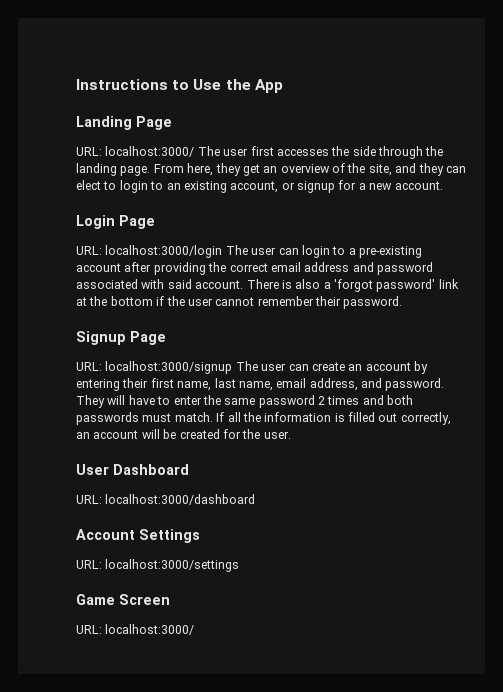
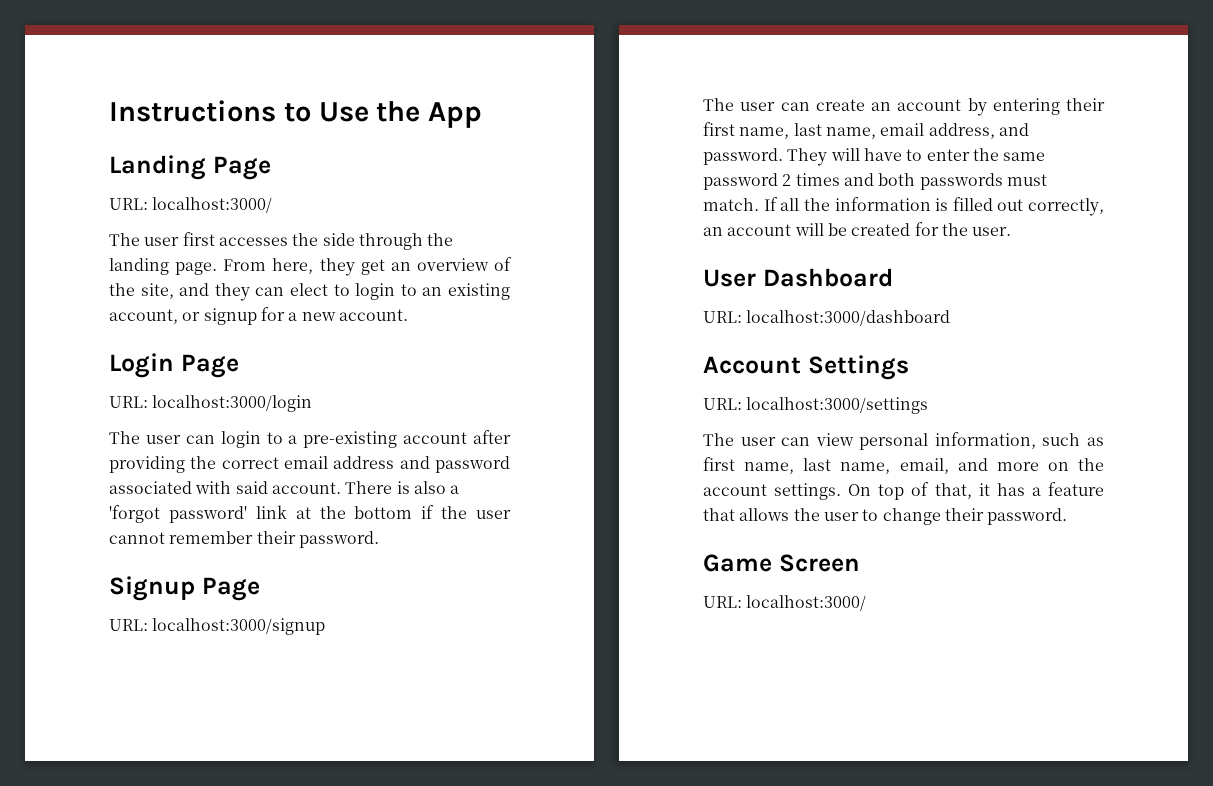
  Landing Page
- URL: localhost:3000/ The user first accesses the side through the landing page.
+ URL: localhost:3000/
+ The user first accesses the side through the landing page.
- URL: localhost:3000/login The user can login to a pre-existing account after providing the correct email address and password associated with said account.
+ URL: localhost:3000/login
+ The user can login to a pre-existing account after providing the correct email address and password associated with said account.
- URL: localhost:3000/signup The user can create an account by entering their first name, last name, email address, and password.
+ URL: localhost:3000/signup
+ The user can create an account by entering their first name, last name, email address, and password.
+ The user can view personal information, such as first name, last name, email, and more on the account settings. On top of that, it has a feature that allows the user to change their password.

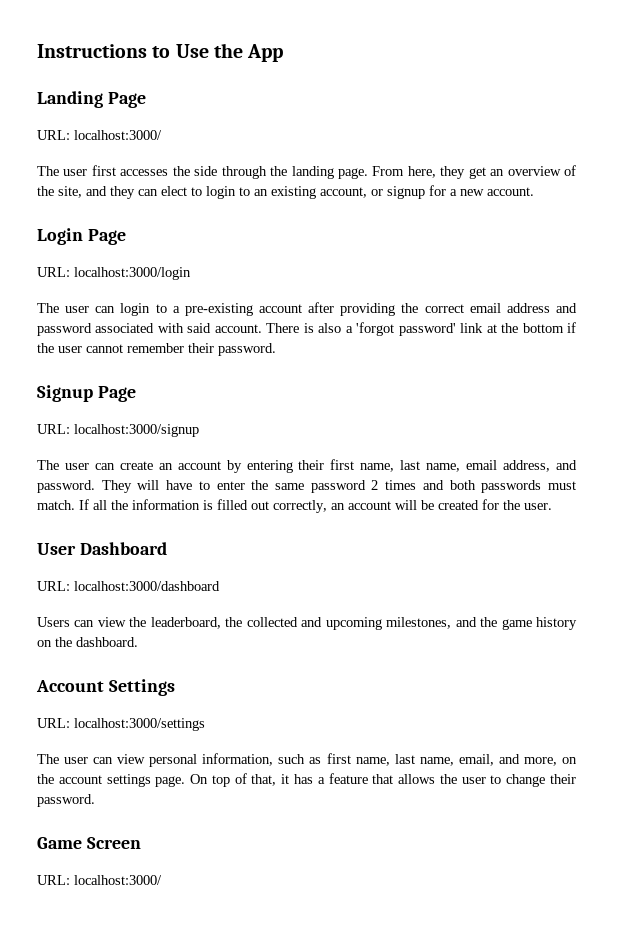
+ Users can view the leaderboard, the collected and upcoming milestones, and the game history on the dashboard.
- The user can view personal information, such as first name, last name, email, and more on the account settings.
+ The user can view personal information, such as first name, last name, email, and more, on the account settings page.

